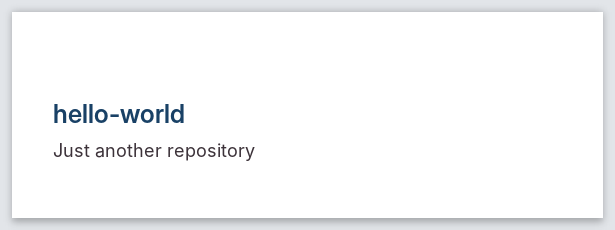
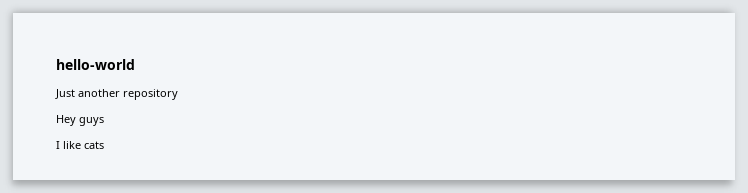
+ Hey guys
+ I like cats

